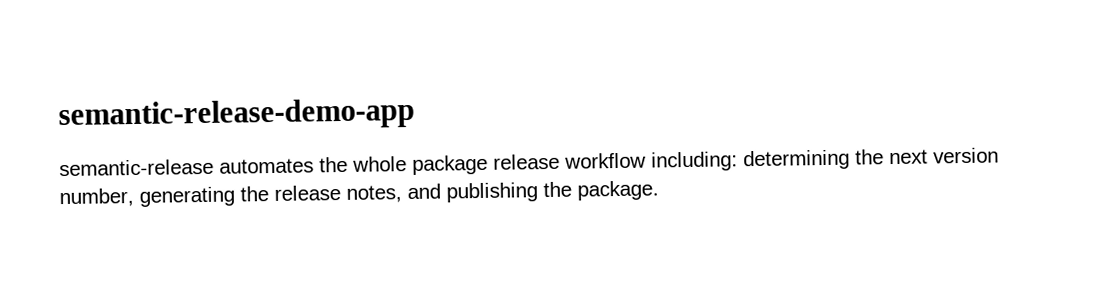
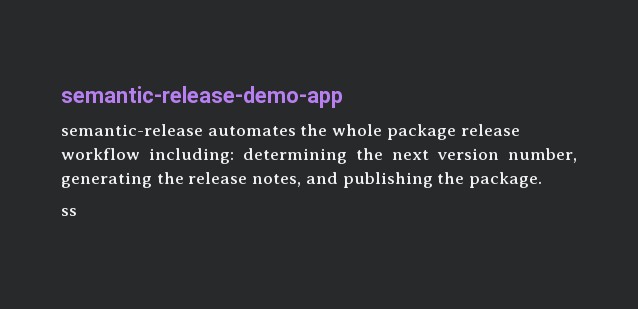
+ ss

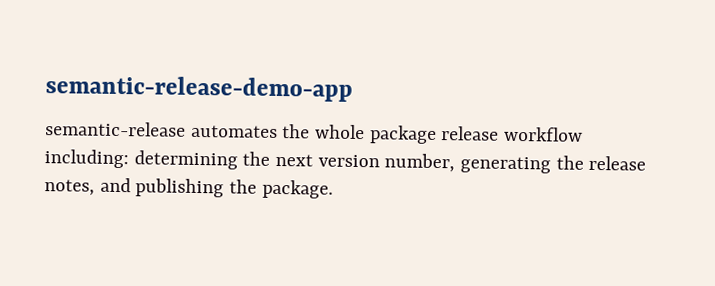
- ss

